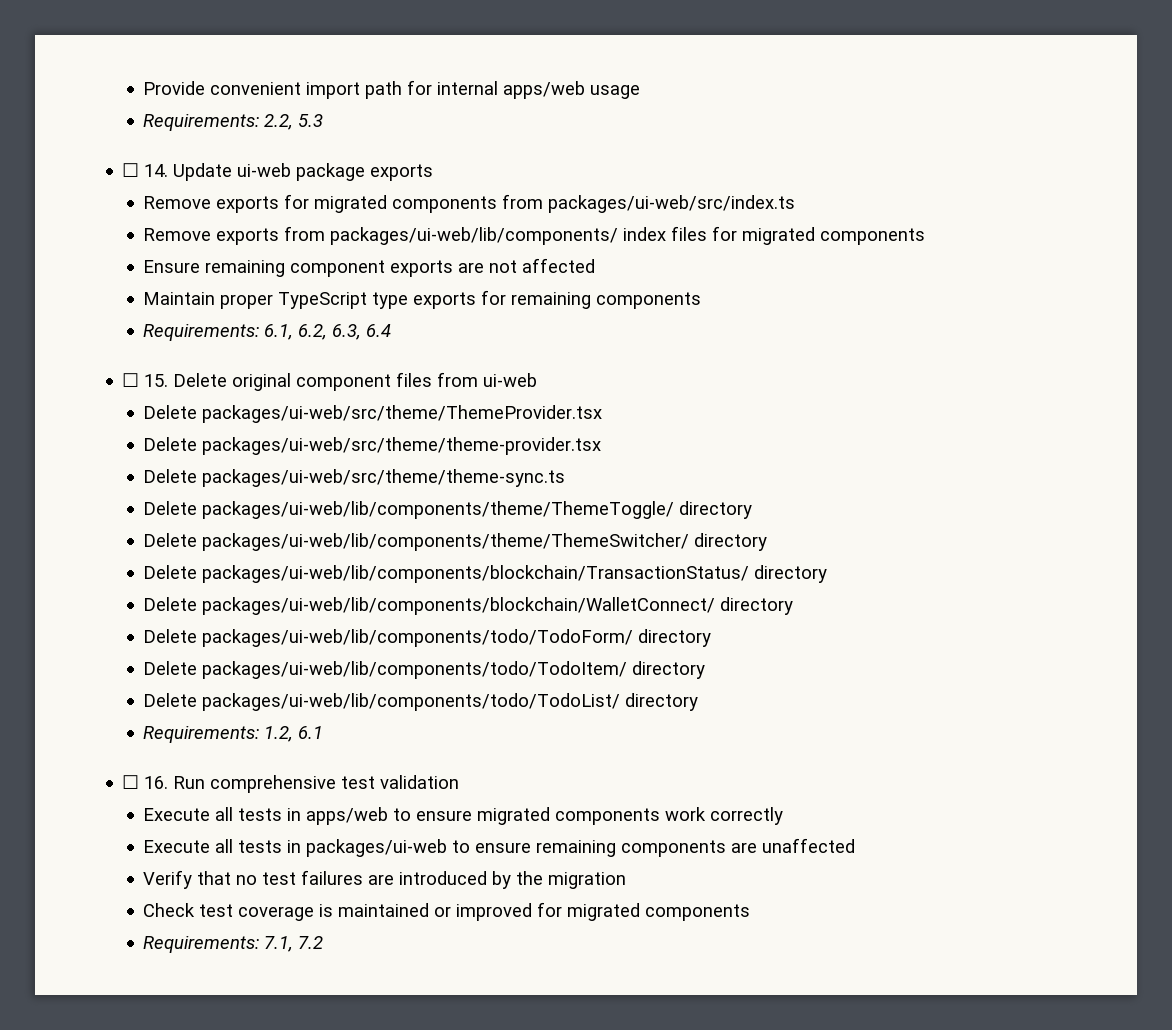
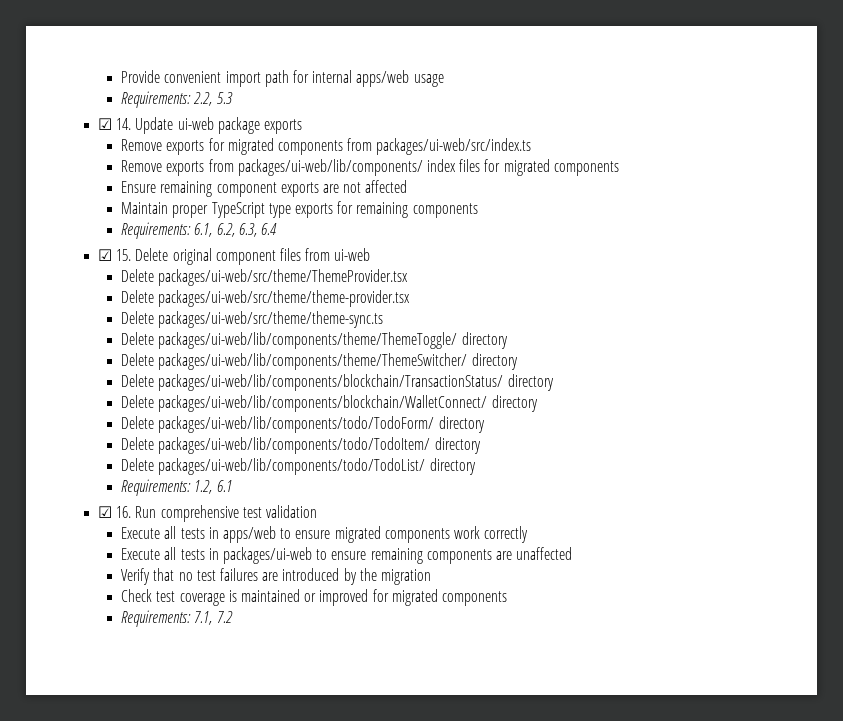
- ☐ 14. Update ui-web package exports
+ ☑ 14. Update ui-web package exports
- ☐ 15. Delete original component files from ui-web
+ ☑ 15. Delete original component files from ui-web
- ☐ 16. Run comprehensive test validation
+ ☑ 16. Run comprehensive test validation

